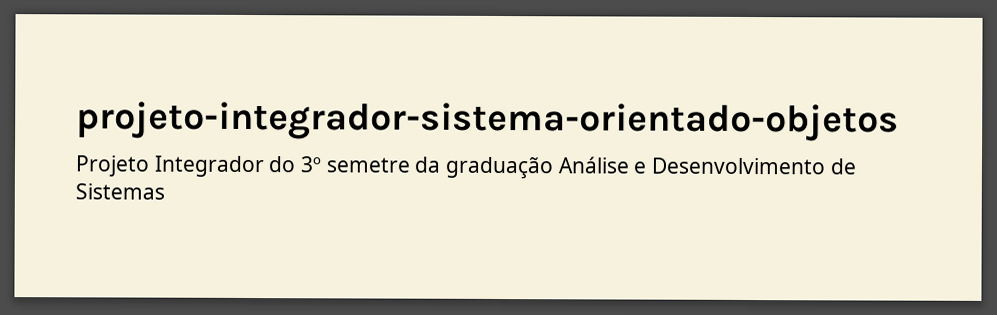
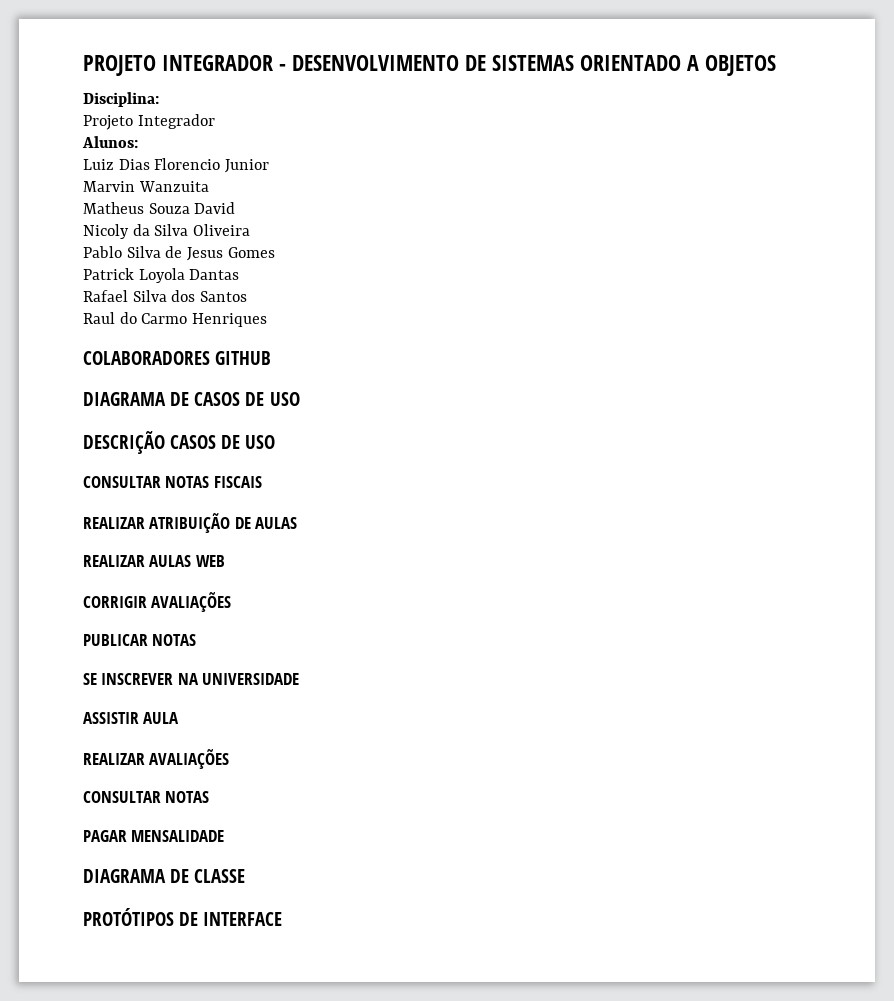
- projeto-integrador-sistema-orientado-objetos
- Projeto Integrador do 3º semetre da graduação Análise e Desenvolvimento de Sistemas
+ PROJETO INTEGRADOR - DESENVOLVIMENTO DE SISTEMAS ORIENTADO A OBJETOS
+ Disciplina:
+ Projeto Integrador
+ Alunos:
+ Luiz Dias Florencio Junior
+ Marvin Wanzuita
+ Matheus Souza David
+ Nicoly da Silva Oliveira
+ Pablo Silva de Jesus Gomes
+ Patrick Loyola Dantas
+ Rafael Silva dos Santos
+ Raul do Carmo Henriques
+ COLABORADORES GITHUB
+ DIAGRAMA DE CASOS DE USO
+ DESCRIÇÃO CASOS DE USO
+ CONSULTAR NOTAS FISCAIS
+ REALIZAR ATRIBUIÇÃO DE AULAS
+ REALIZAR AULAS WEB
+ CORRIGIR AVALIAÇÕES
+ PUBLICAR NOTAS
+ SE INSCREVER NA UNIVERSIDADE
+ ASSISTIR AULA
+ REALIZAR AVALIAÇÕES
+ CONSULTAR NOTAS
+ PAGAR MENSALIDADE
+ DIAGRAMA DE CLASSE
+ PROTÓTIPOS DE INTERFACE

